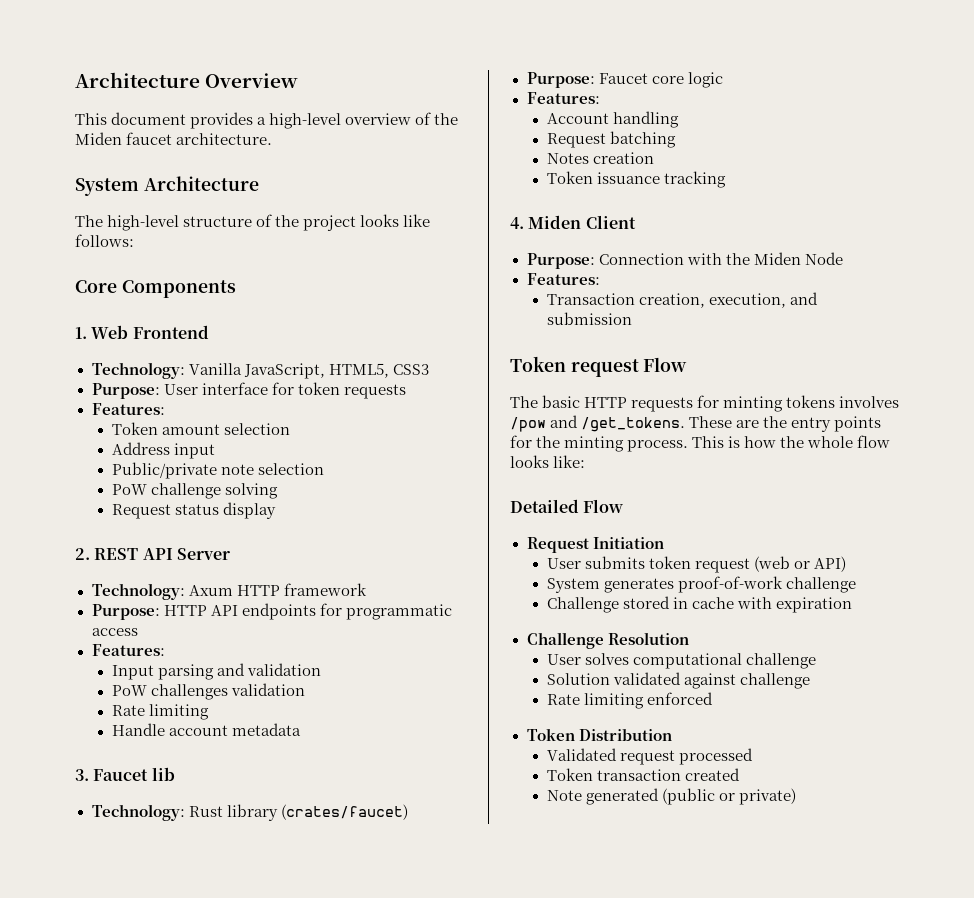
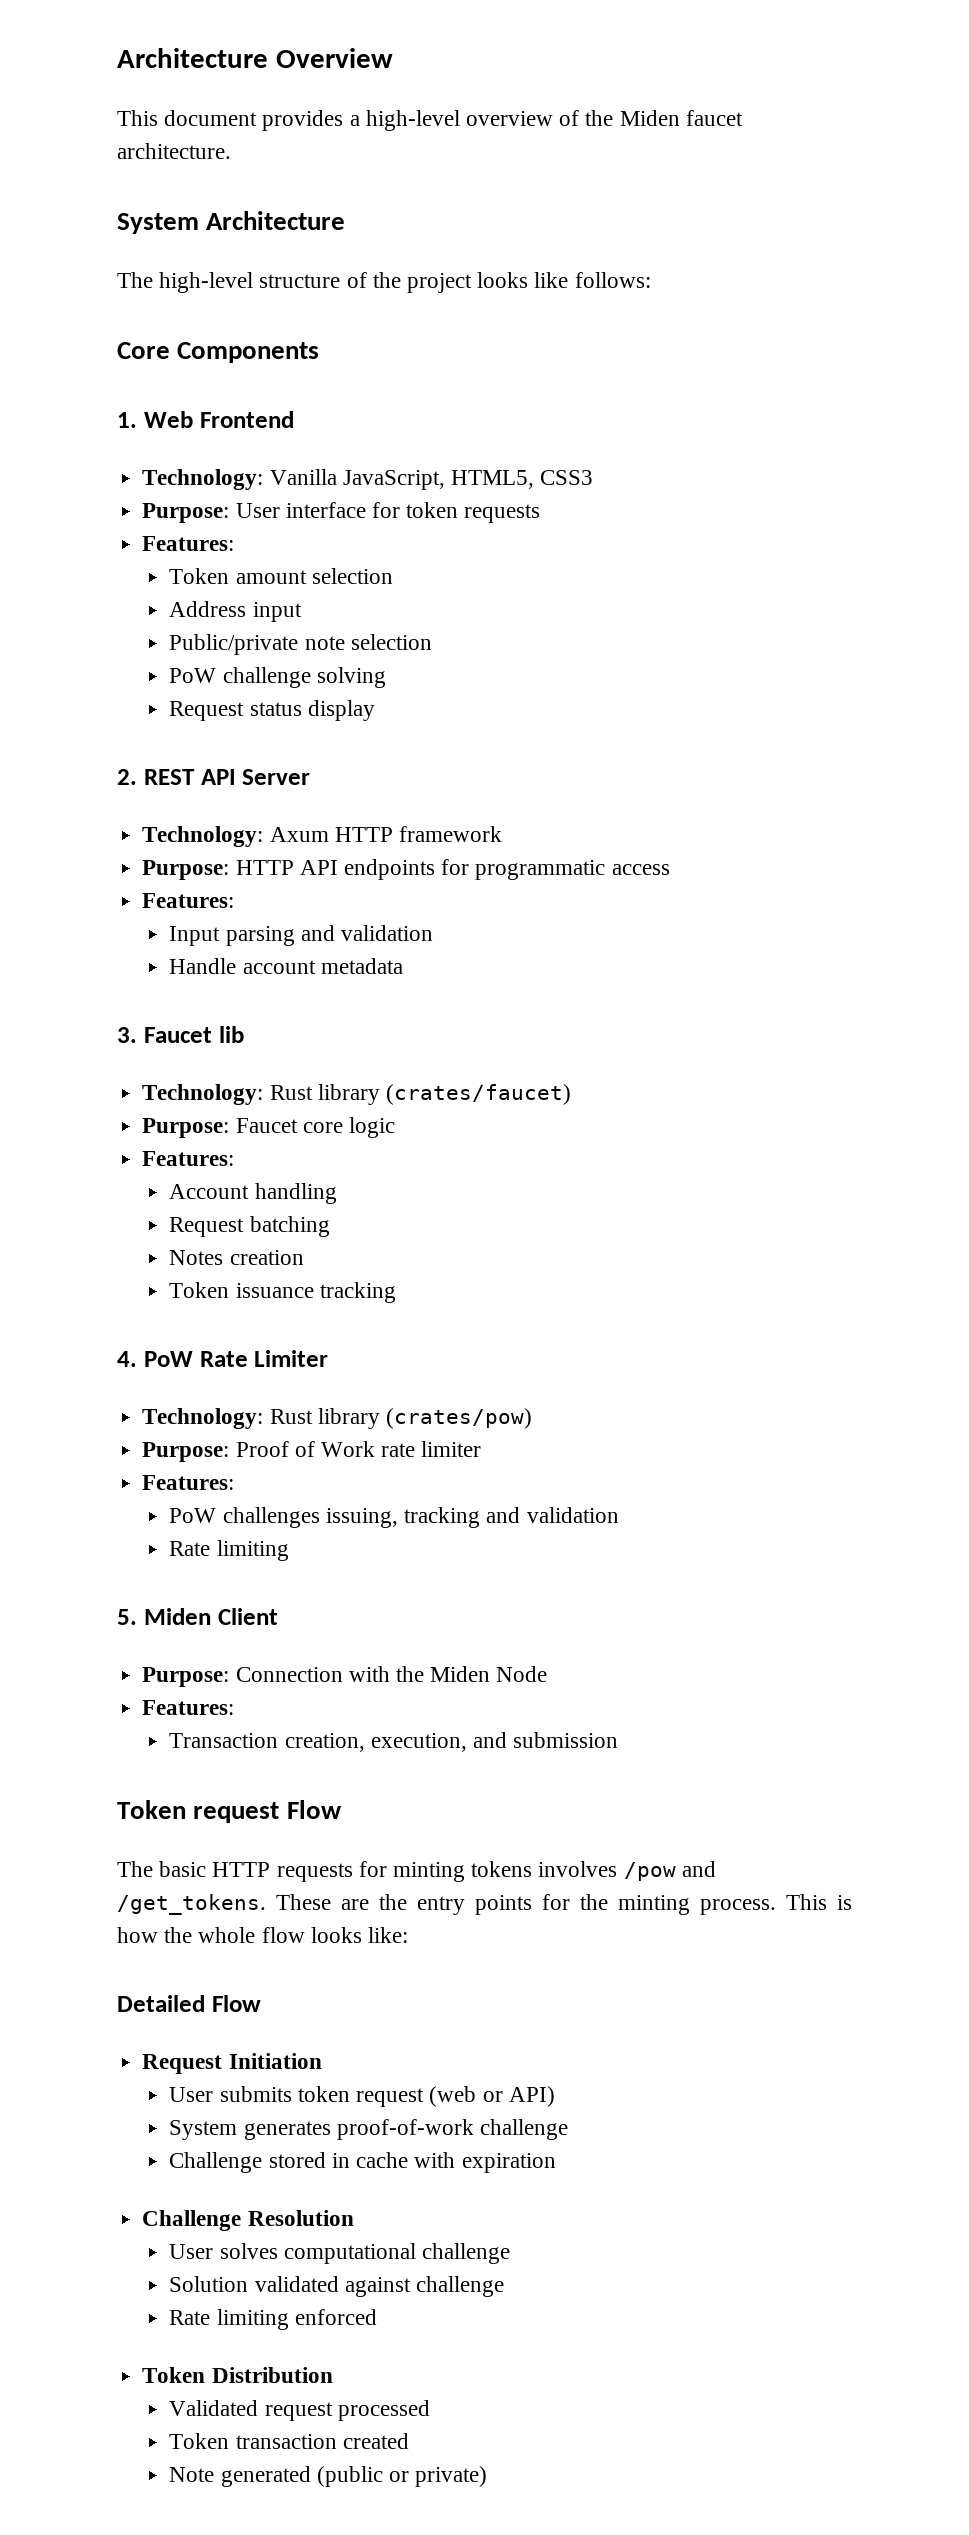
- PoW challenges validation
- Rate limiting
- 4. Miden Client
+ 4. PoW Rate Limiter
+ Technology: Rust library (crates/pow)
+ Purpose: Proof of Work rate limiter
+ Features:
+ PoW challenges issuing, tracking and validation
+ Rate limiting
+ 5. Miden Client

